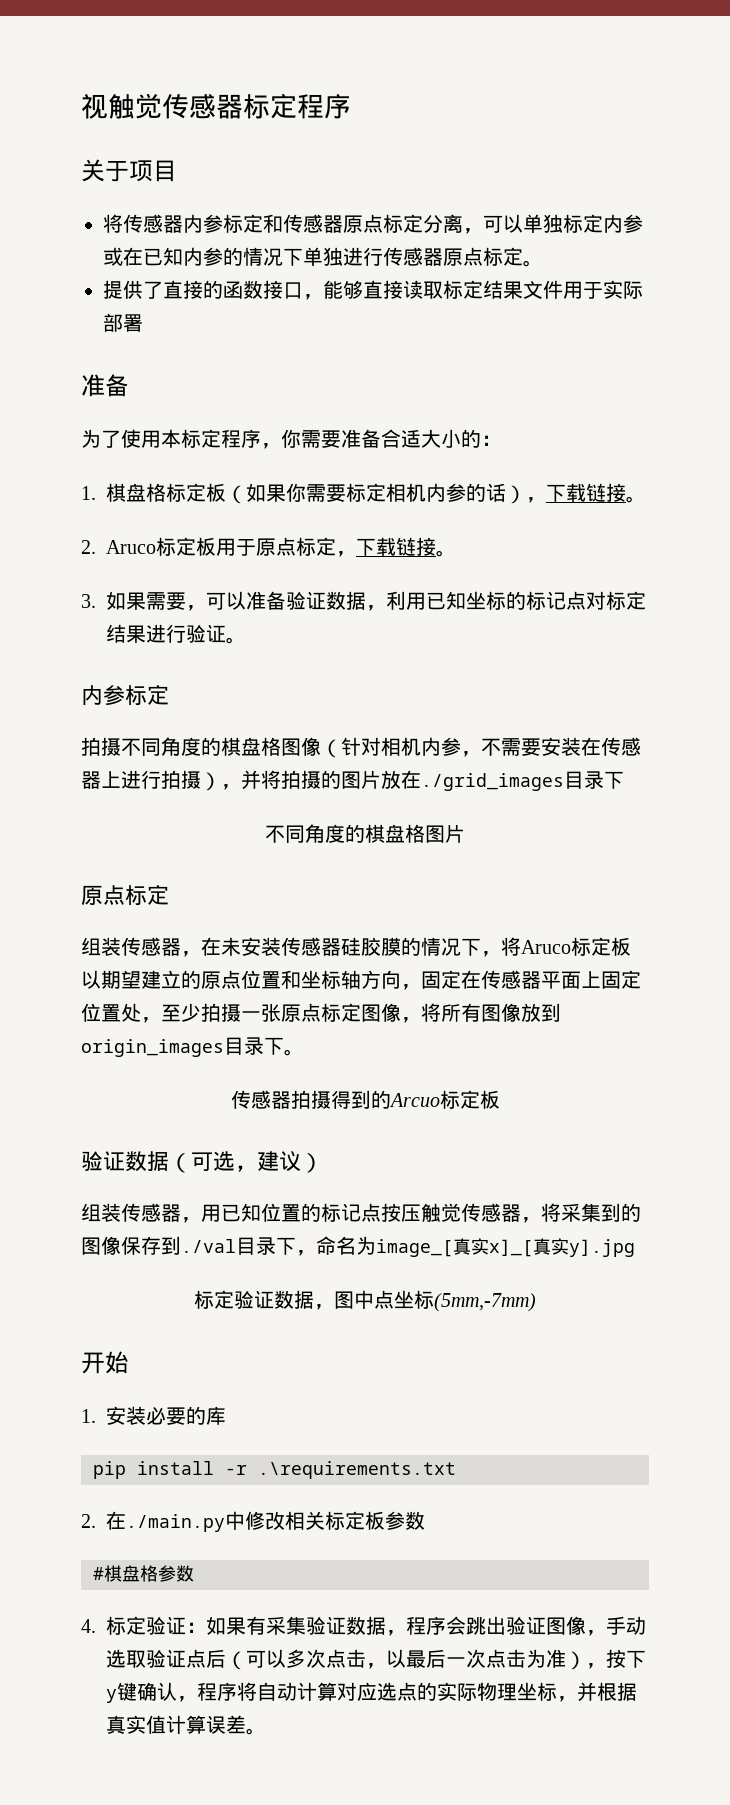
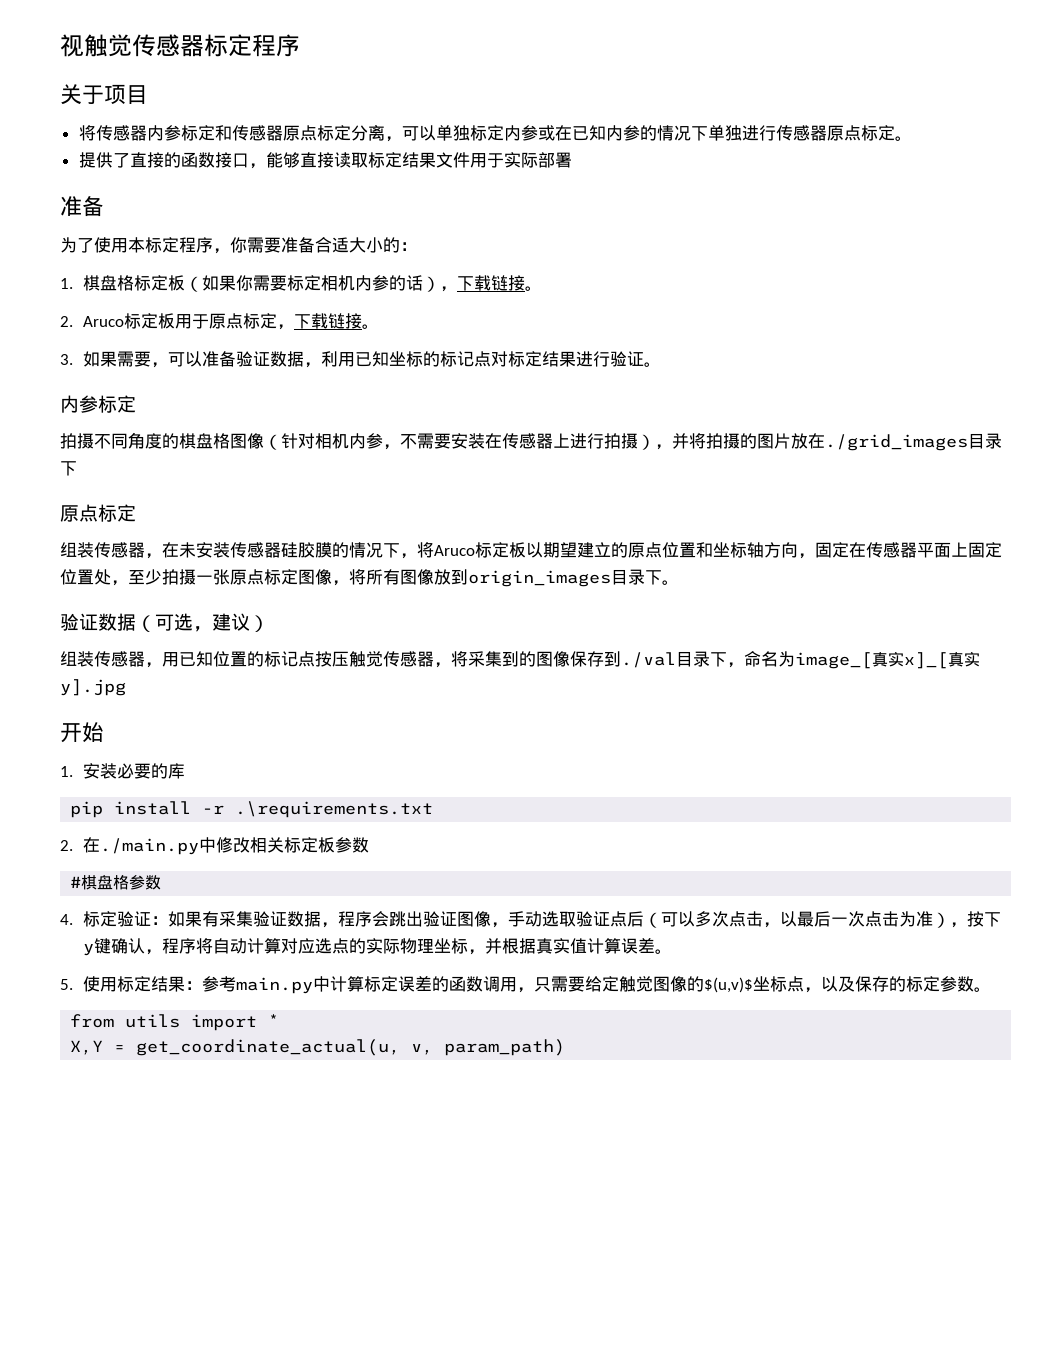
- 不同角度的棋盘格图片
- 传感器拍摄得到的Arcuo标定板
- 标定验证数据，图中点坐标(5mm,-7mm)
+ 5.使用标定结果：参考main.py中计算标定误差的函数调用，只需要给定触觉图像的$(u,v)$坐标点，以及保存的标定参数。
+ from utils import *
+ X,Y = get_coordinate_actual(u, v, param_path)

